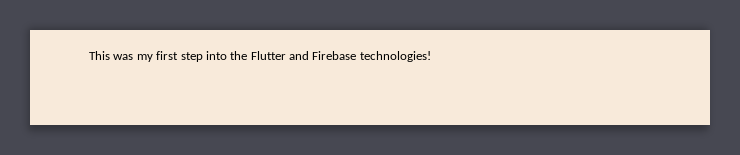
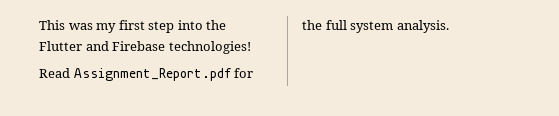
+ Read Assignment_Report.pdf for the full system analysis.

